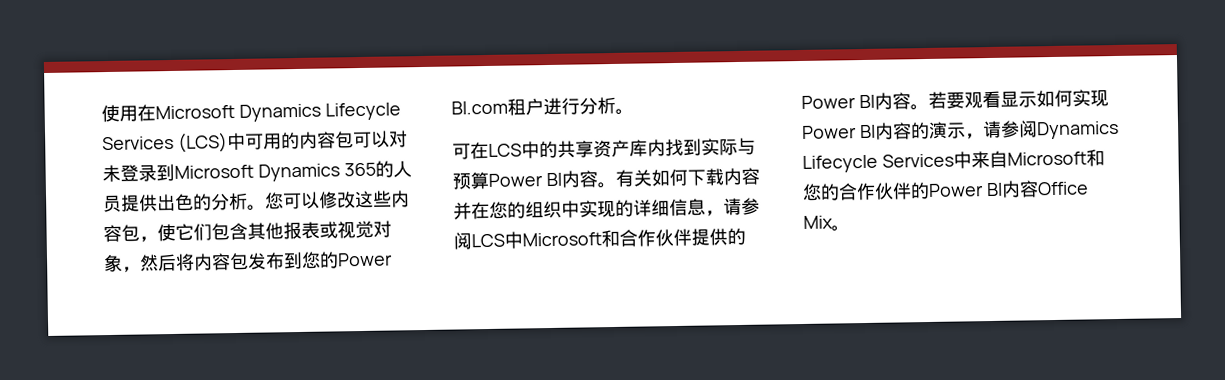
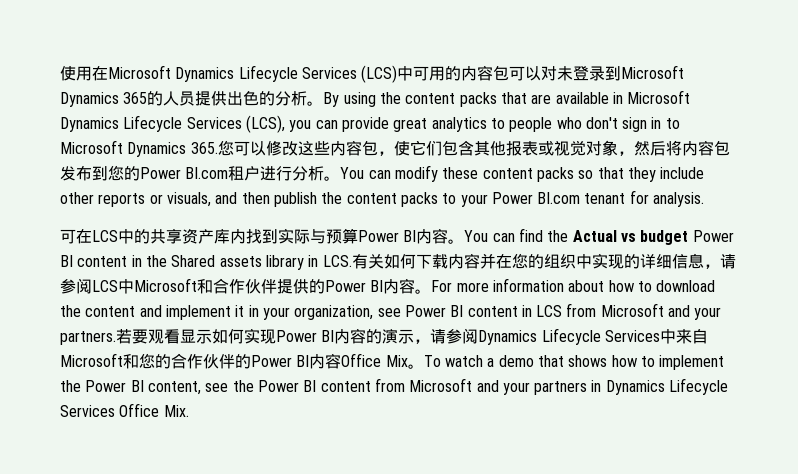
- 您可以修改这些内容包，使它们包含其他报表或视觉对象，然后将内容包发布到您的Power BI.com租户进行分析。
+ By using the content packs that are available in Microsoft Dynamics Lifecycle Services (LCS), you can provide great analytics to people who don't sign in to Microsoft Dynamics 365.您可以修改这些内容包，使它们包含其他报表或视觉对象，然后将内容包发布到您的Power BI.com租户进行分析。You can modify these content packs so that they include other reports or visuals, and then publish the content packs to your Power BI.com tenant for analysis.
- 有关如何下载内容并在您的组织中实现的详细信息，请参阅LCS中Microsoft和合作伙伴提供的Power BI内容。
+ You can find the Actual vs budget Power BI content in the Shared assets library in LCS.有关如何下载内容并在您的组织中实现的详细信息，请参阅LCS中Microsoft和合作伙伴提供的Power BI内容。
+ For more information about how to download the content and implement it in your organization, see Power BI content in LCS from Microsoft and your partners.
+ To watch a demo that shows how to implement the Power BI content, see the Power BI content from Microsoft and your partners in Dynamics Lifecycle Services Office Mix.

